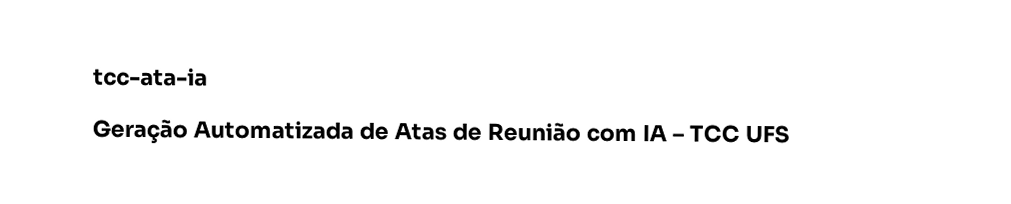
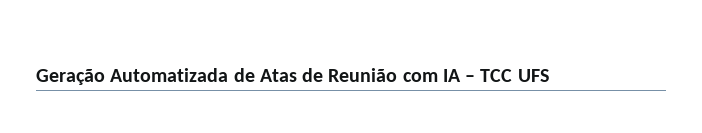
- tcc-ata-ia

